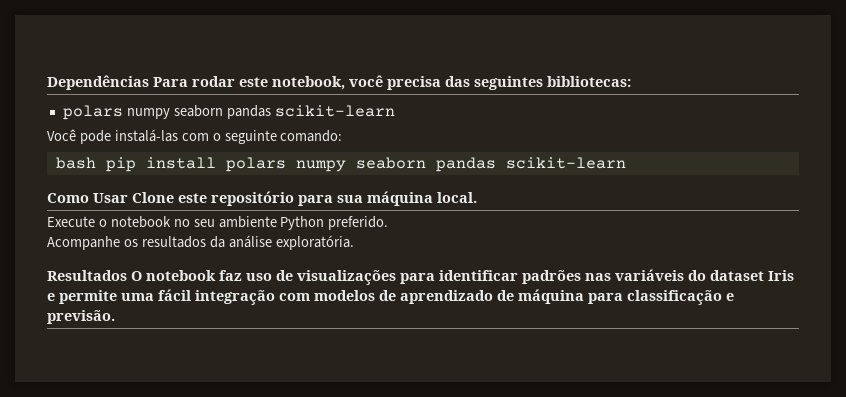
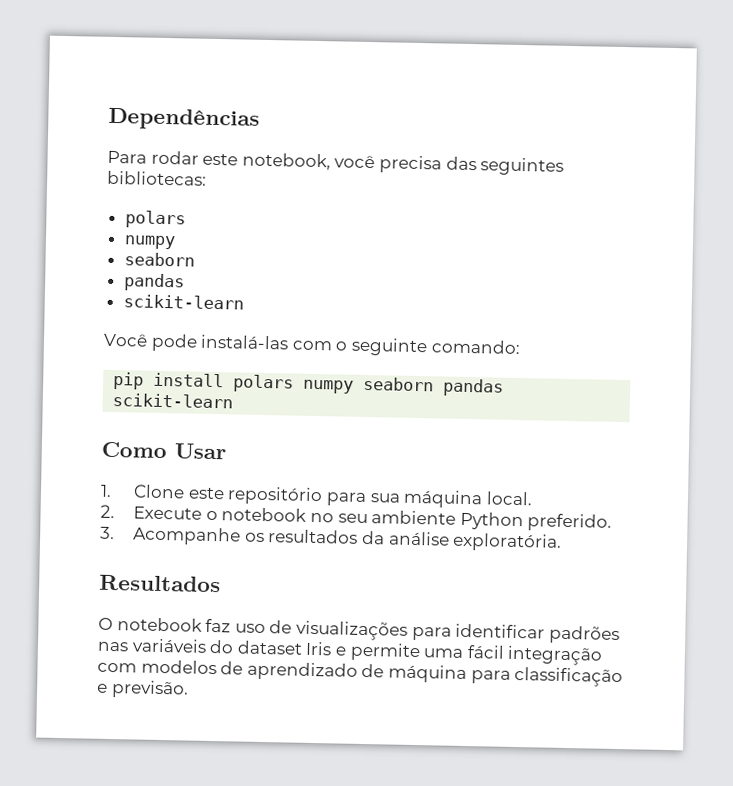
- Dependências Para rodar este notebook, você precisa das seguintes bibliotecas:
- polars numpy seaborn pandas scikit-learn
+ Dependências
+ Para rodar este notebook, você precisa das seguintes bibliotecas:
+ polars
+ numpy
+ seaborn
+ pandas
+ scikit-learn
- bash pip install polars numpy seaborn pandas scikit-learn
+ pip install polars numpy seaborn pandas scikit-learn
- Como Usar Clone este repositório para sua máquina local.
+ Como Usar
+ 1. Clone este repositório para sua máquina local.
- Execute o notebook no seu ambiente Python preferido.
+ 2. Execute o notebook no seu ambiente Python preferido.
- Acompanhe os resultados da análise exploratória.
+ 3. Acompanhe os resultados da análise exploratória.
- Resultados O notebook faz uso de visualizações para identificar padrões nas variáveis do dataset Iris e permite uma fácil integração com modelos de aprendizado de máquina para classificação e previsão.
+ Resultados
+ O notebook faz uso de visualizações para identificar padrões nas variáveis do dataset Iris e permite uma fácil integração com modelos de aprendizado de máquina para classificação e previsão.

